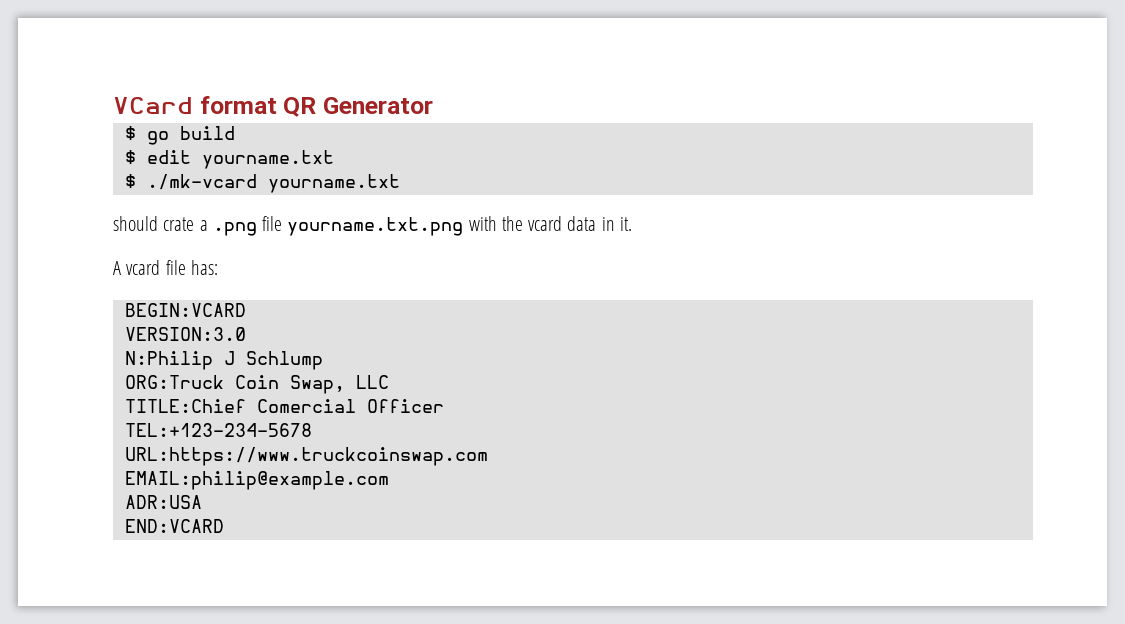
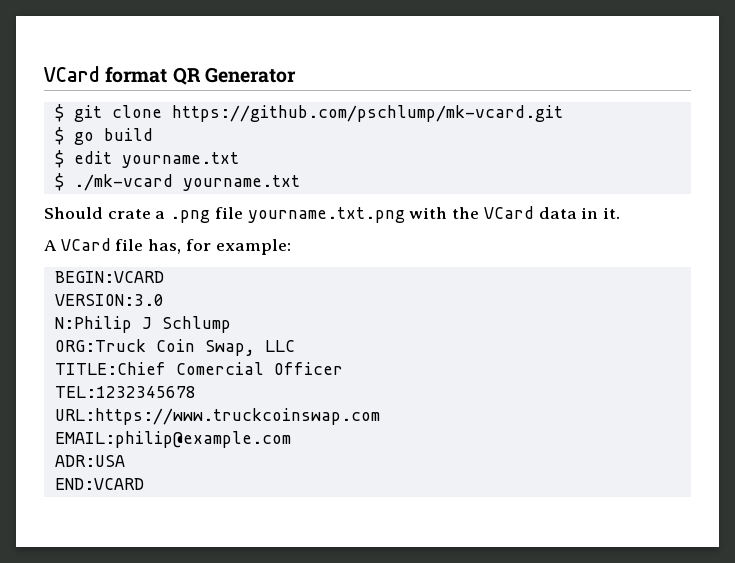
+ $ git clone https://github.com/pschlump/mk-vcard.git
- should crate a .png file yourname.txt.png with the vcard data in it.
+ Should crate a .png file yourname.txt.png with the VCard data in it.
- A vcard file has:
+ A VCard file has, for example:
- TEL:+123-234-5678
+ TEL:1232345678

